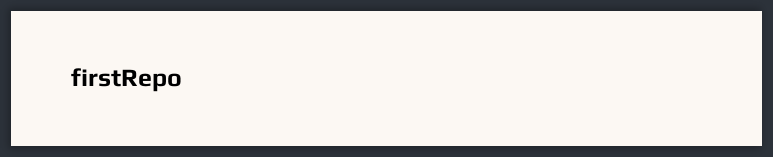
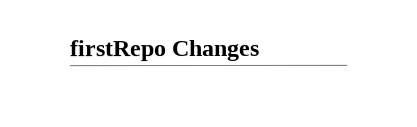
- firstRepo
+ firstRepo Changes

